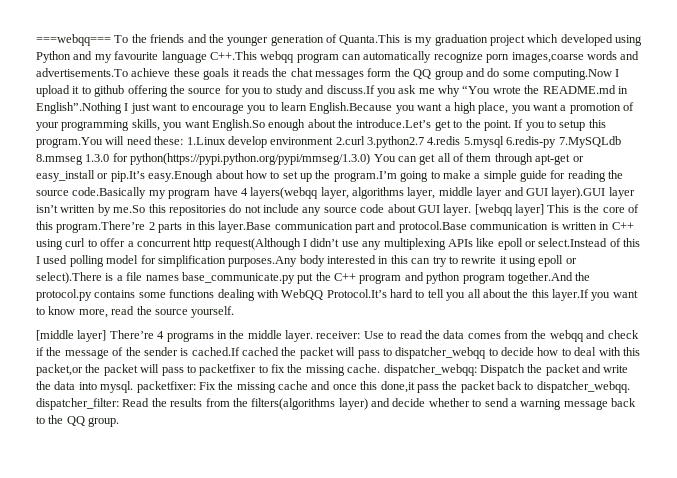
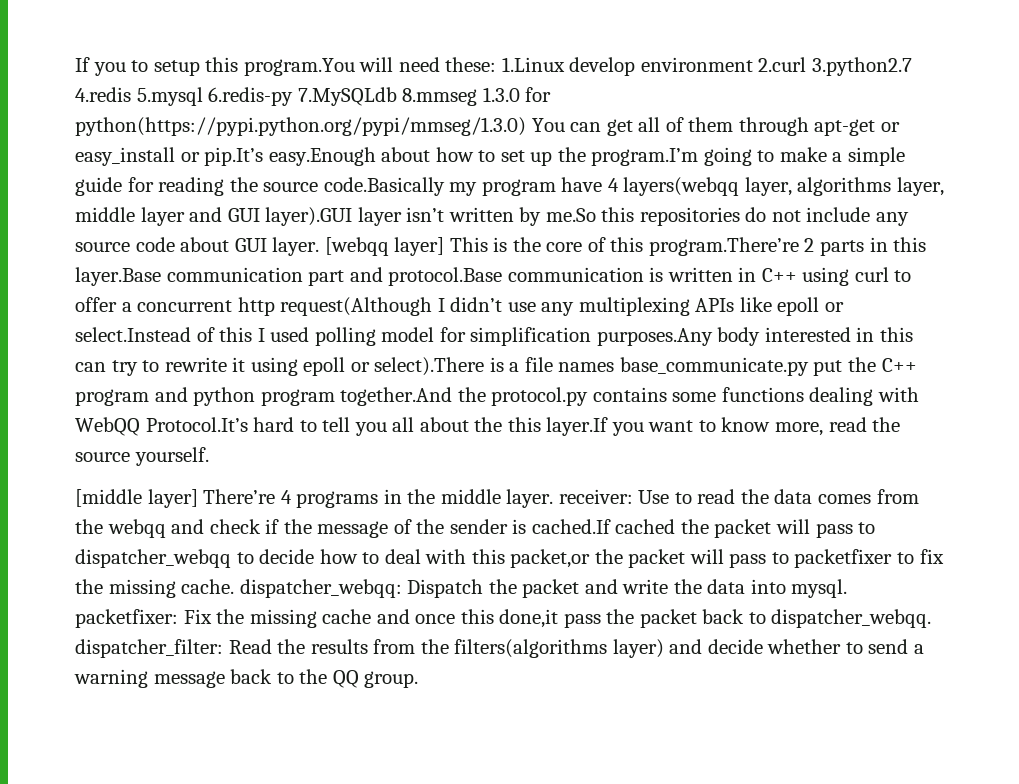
- ===webqq=== To the friends and the younger generation of Quanta.This is my graduation project which developed using Python and my favourite language C++.This webqq program can automatically recognize porn images,coarse words and advertisements.To achieve these goals it reads the chat messages form the QQ group and do some computing.Now I upload it to github offering the source for you to study and discuss.If you ask me why “You wrote the README.md in English”.Nothing I just want to encourage you to learn English.Because you want a high place, you want a promotion of your programming skills, you want English.So enough about the introduce.Let’s get to the point.

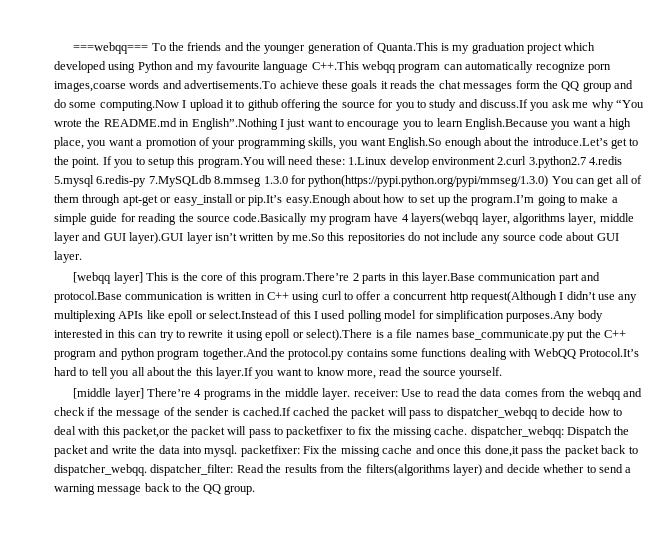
+ ===webqq=== To the friends and the younger generation of Quanta.This is my graduation project which developed using Python and my favourite language C++.This webqq program can automatically recognize porn images,coarse words and advertisements.To achieve these goals it reads the chat messages form the QQ group and do some computing.Now I upload it to github offering the source for you to study and discuss.If you ask me why “You wrote the README.md in English”.Nothing I just want to encourage you to learn English.Because you want a high place, you want a promotion of your programming skills, you want English.So enough about the introduce.Let’s get to the point.
- 1.Linux develop environment 2.curl 3.python2.7 4.redis 5.mysql 6.redis-py 7.MySQLdb 8.mmseg 1.3.0 for python(https://pypi.python.org/pypi/mmseg/1.3.0) You can get all of them through apt-get or easy_install or pip.It’s easy.Enough about how to set up the program.I’m going to make a simple guide for reading the source code.Basically my program have 4 layers(webqq layer, algorithms layer, middle layer and GUI layer).GUI layer isn’t written by me.So this repositories do not include any source code about GUI layer. [webqq layer] This is the core of this program.There’re 2 parts in this layer.Base communication part and protocol.Base communication is written in C++ using curl to offer a concurrent http request(Although I didn’t use any multiplexing APIs like epoll or select.Instead of this I used polling model for simplification purposes.Any body interested in this can try to rewrite it using epoll or select).There is a file names base_communicate.py put the C++ program and python program together.And the protocol.py contains some functions dealing with WebQQ Protocol.It’s hard to tell you all about the this layer.If you want to know more, read the source yourself.
+ 1.Linux develop environment 2.curl 3.python2.7 4.redis 5.mysql 6.redis-py 7.MySQLdb 8.mmseg 1.3.0 for python(https://pypi.python.org/pypi/mmseg/1.3.0) You can get all of them through apt-get or easy_install or pip.It’s easy.Enough about how to set up the program.I’m going to make a simple guide for reading the source code.Basically my program have 4 layers(webqq layer, algorithms layer, middle layer and GUI layer).GUI layer isn’t written by me.So this repositories do not include any source code about GUI layer.
+ [webqq layer] This is the core of this program.There’re 2 parts in this layer.Base communication part and protocol.Base communication is written in C++ using curl to offer a concurrent http request(Although I didn’t use any multiplexing APIs like epoll or select.Instead of this I used polling model for simplification purposes.Any body interested in this can try to rewrite it using epoll or select).There is a file names base_communicate.py put the C++ program and python program together.And the protocol.py contains some functions dealing with WebQQ Protocol.It’s hard to tell you all about the this layer.If you want to know more, read the source yourself.

